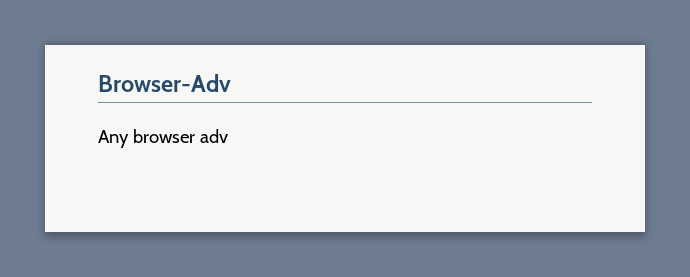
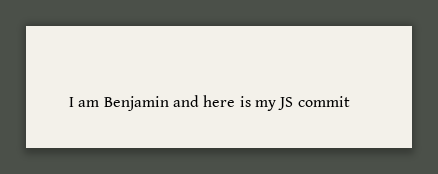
- Browser-Adv
- Any browser adv
+ I am Benjamin and here is my JS commit

